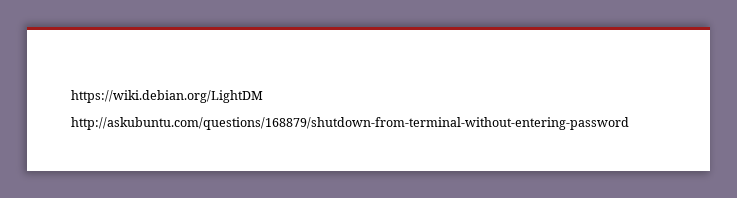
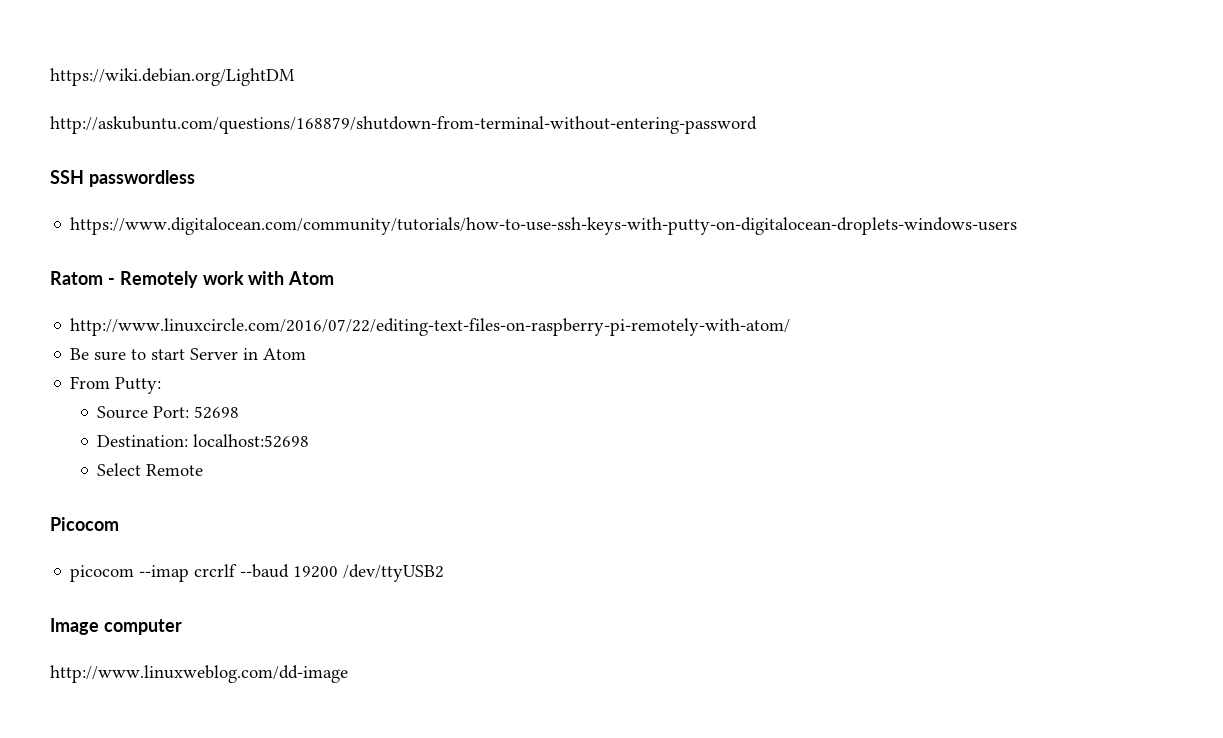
+ SSH passwordless
+ https://www.digitalocean.com/community/tutorials/how-to-use-ssh-keys-with-putty-on-digitalocean-droplets-windows-users
+ Ratom - Remotely work with Atom
+ http://www.linuxcircle.com/2016/07/22/editing-text-files-on-raspberry-pi-remotely-with-atom/
+ Be sure to start Server in Atom
+ From Putty:
+ Source Port: 52698
+ Destination: localhost:52698
+ Select Remote
+ Picocom
+ picocom --imap crcrlf --baud 19200 /dev/ttyUSB2
+ Image computer
+ http://www.linuxweblog.com/dd-image

